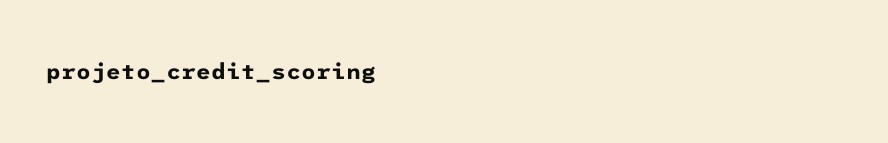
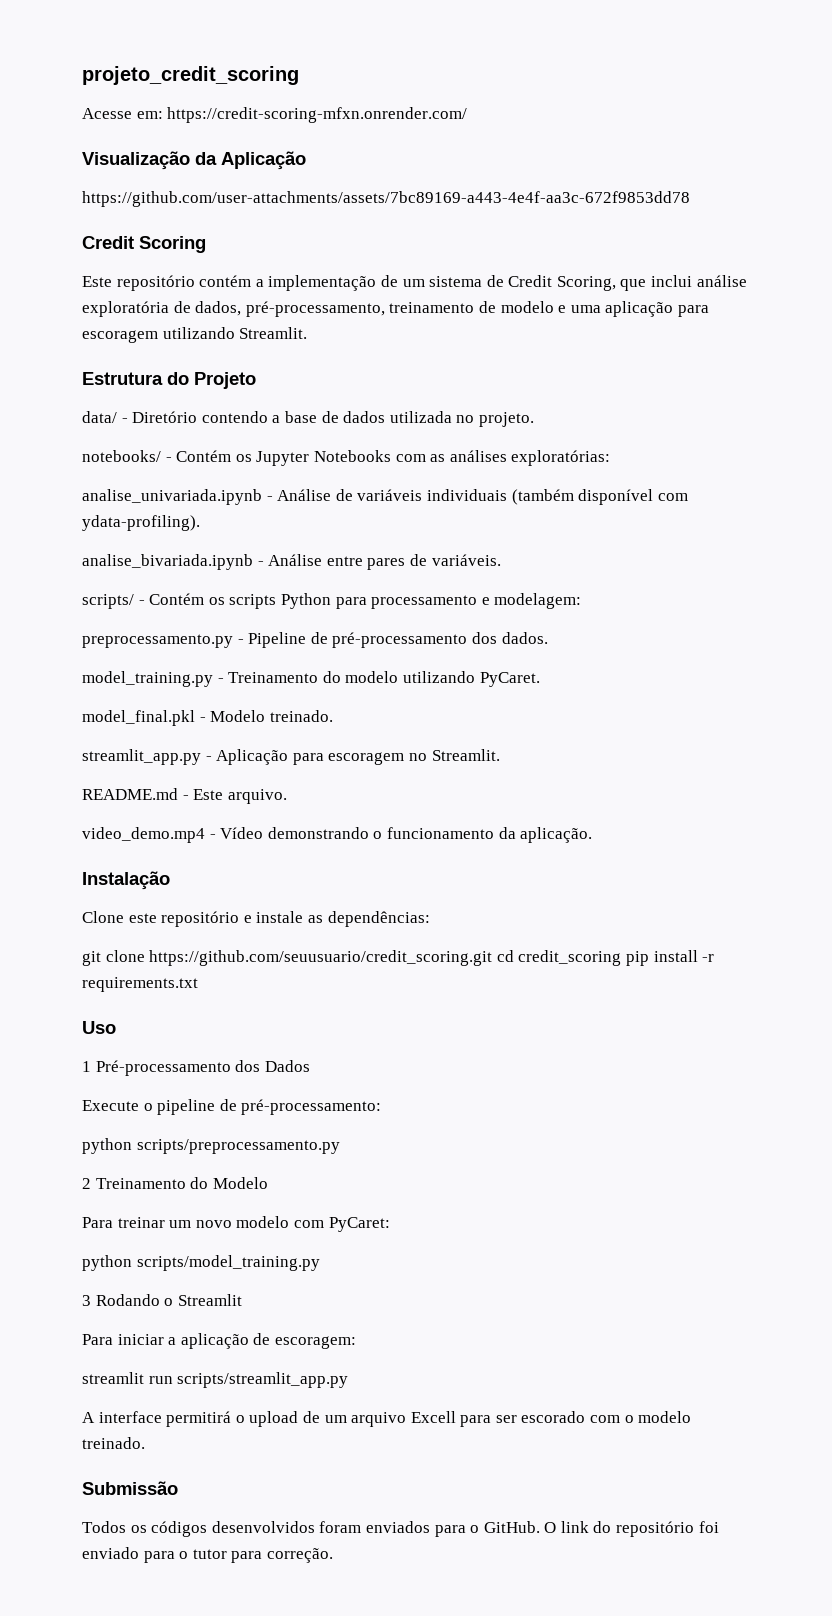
+ Acesse em: https://credit-scoring-mfxn.onrender.com/
+ Visualização da Aplicação
+ https://github.com/user-attachments/assets/7bc89169-a443-4e4f-aa3c-672f9853dd78
+ Credit Scoring
+ Este repositório contém a implementação de um sistema de Credit Scoring, que inclui análise exploratória de dados, pré-processamento, treinamento de modelo e uma aplicação para escoragem utilizando Streamlit.
+ Estrutura do Projeto
+ data/ - Diretório contendo a base de dados utilizada no projeto.
+ notebooks/ - Contém os Jupyter Notebooks com as análises exploratórias:
+ analise_univariada.ipynb - Análise de variáveis individuais (também disponível com ydata-profiling).
+ analise_bivariada.ipynb - Análise entre pares de variáveis.
+ scripts/ - Contém os scripts Python para processamento e modelagem:
+ preprocessamento.py - Pipeline de pré-processamento dos dados.
+ model_training.py - Treinamento do modelo utilizando PyCaret.
+ model_final.pkl - Modelo treinado.
+ streamlit_app.py - Aplicação para escoragem no Streamlit.
+ README.md - Este arquivo.
+ video_demo.mp4 - Vídeo demonstrando o funcionamento da aplicação.
+ Instalação
+ Clone este repositório e instale as dependências:
+ git clone https://github.com/seuusuario/credit_scoring.git cd credit_scoring pip install -r requirements.txt
+ Uso
+ 1 Pré-processamento dos Dados
+ Execute o pipeline de pré-processamento:
+ python scripts/preprocessamento.py
+ 2 Treinamento do Modelo
+ Para treinar um novo modelo com PyCaret:
+ python scripts/model_training.py
+ 3 Rodando o Streamlit
+ Para iniciar a aplicação de escoragem:
+ streamlit run scripts/streamlit_app.py
+ A interface permitirá o upload de um arquivo Excell para ser escorado com o modelo treinado.
+ Submissão
+ Todos os códigos desenvolvidos foram enviados para o GitHub. O link do repositório foi enviado para o tutor para correção.

